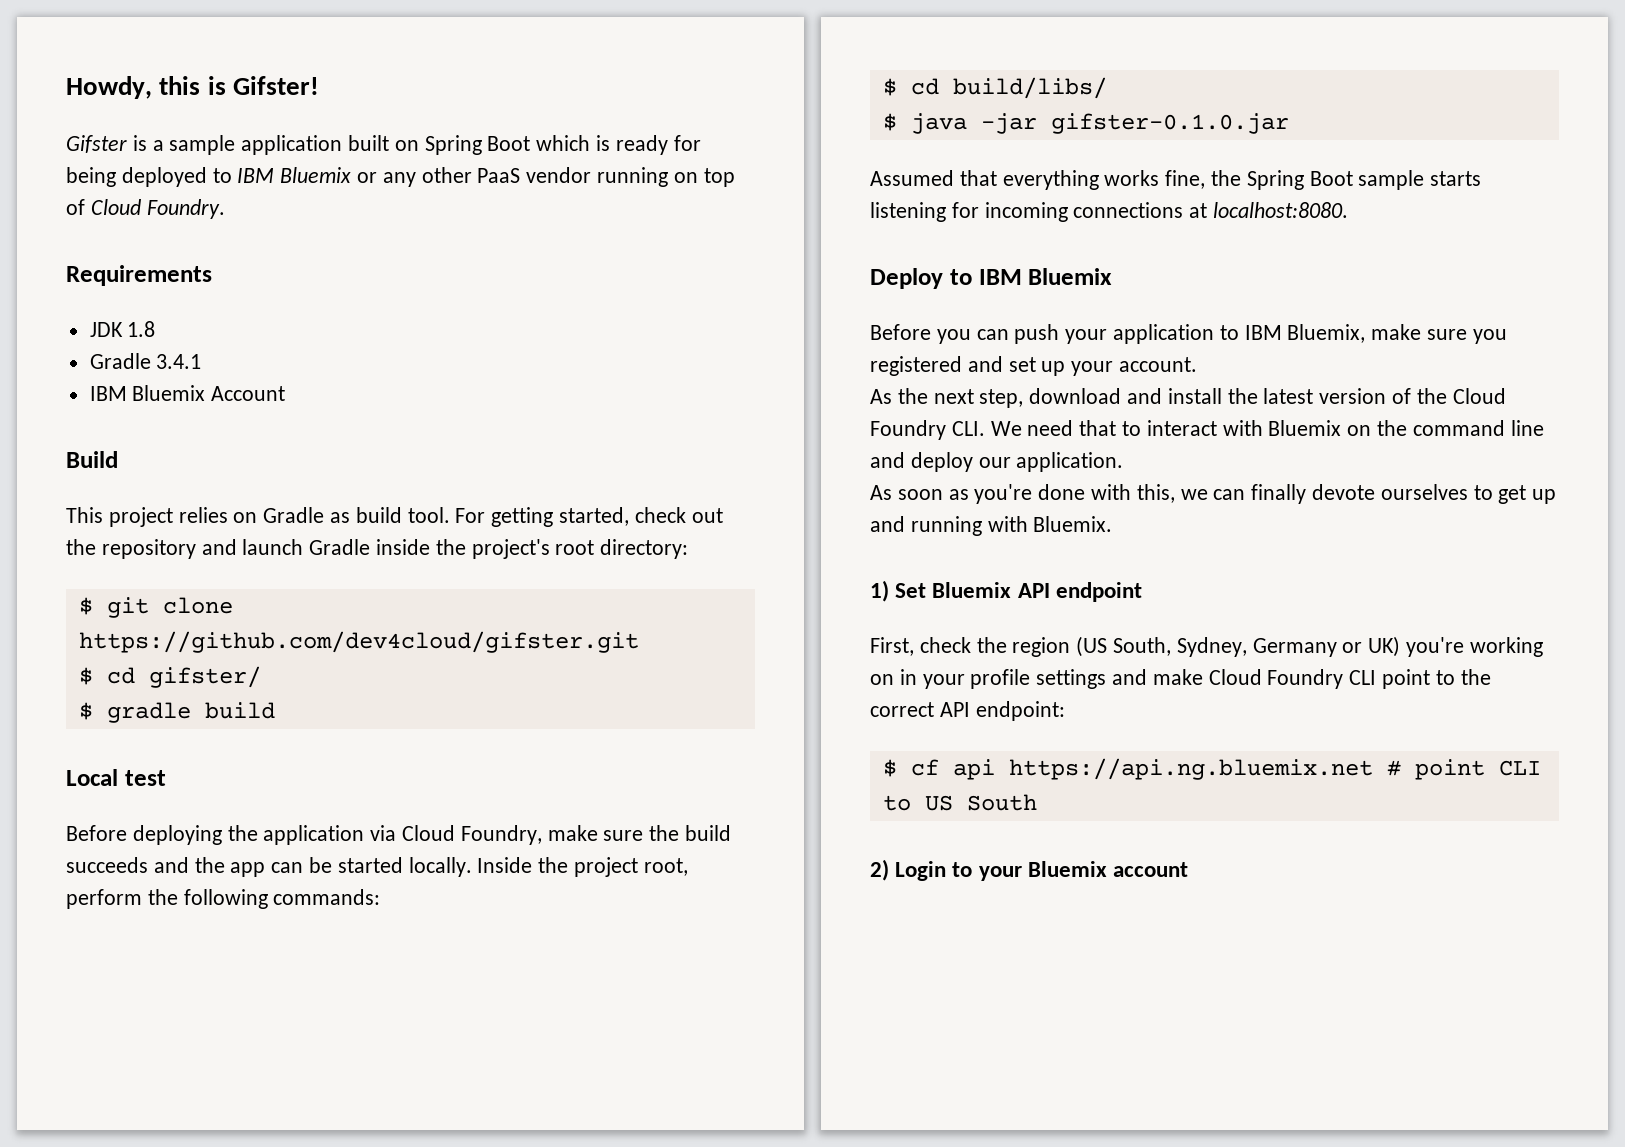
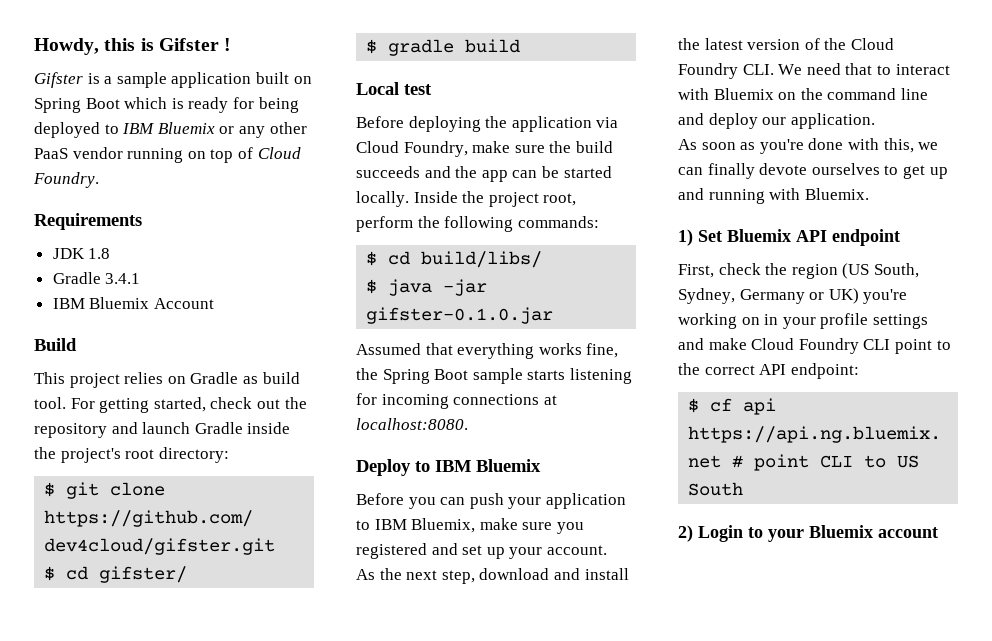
- Howdy, this is Gifster!
+ Howdy, this is Gifster !

